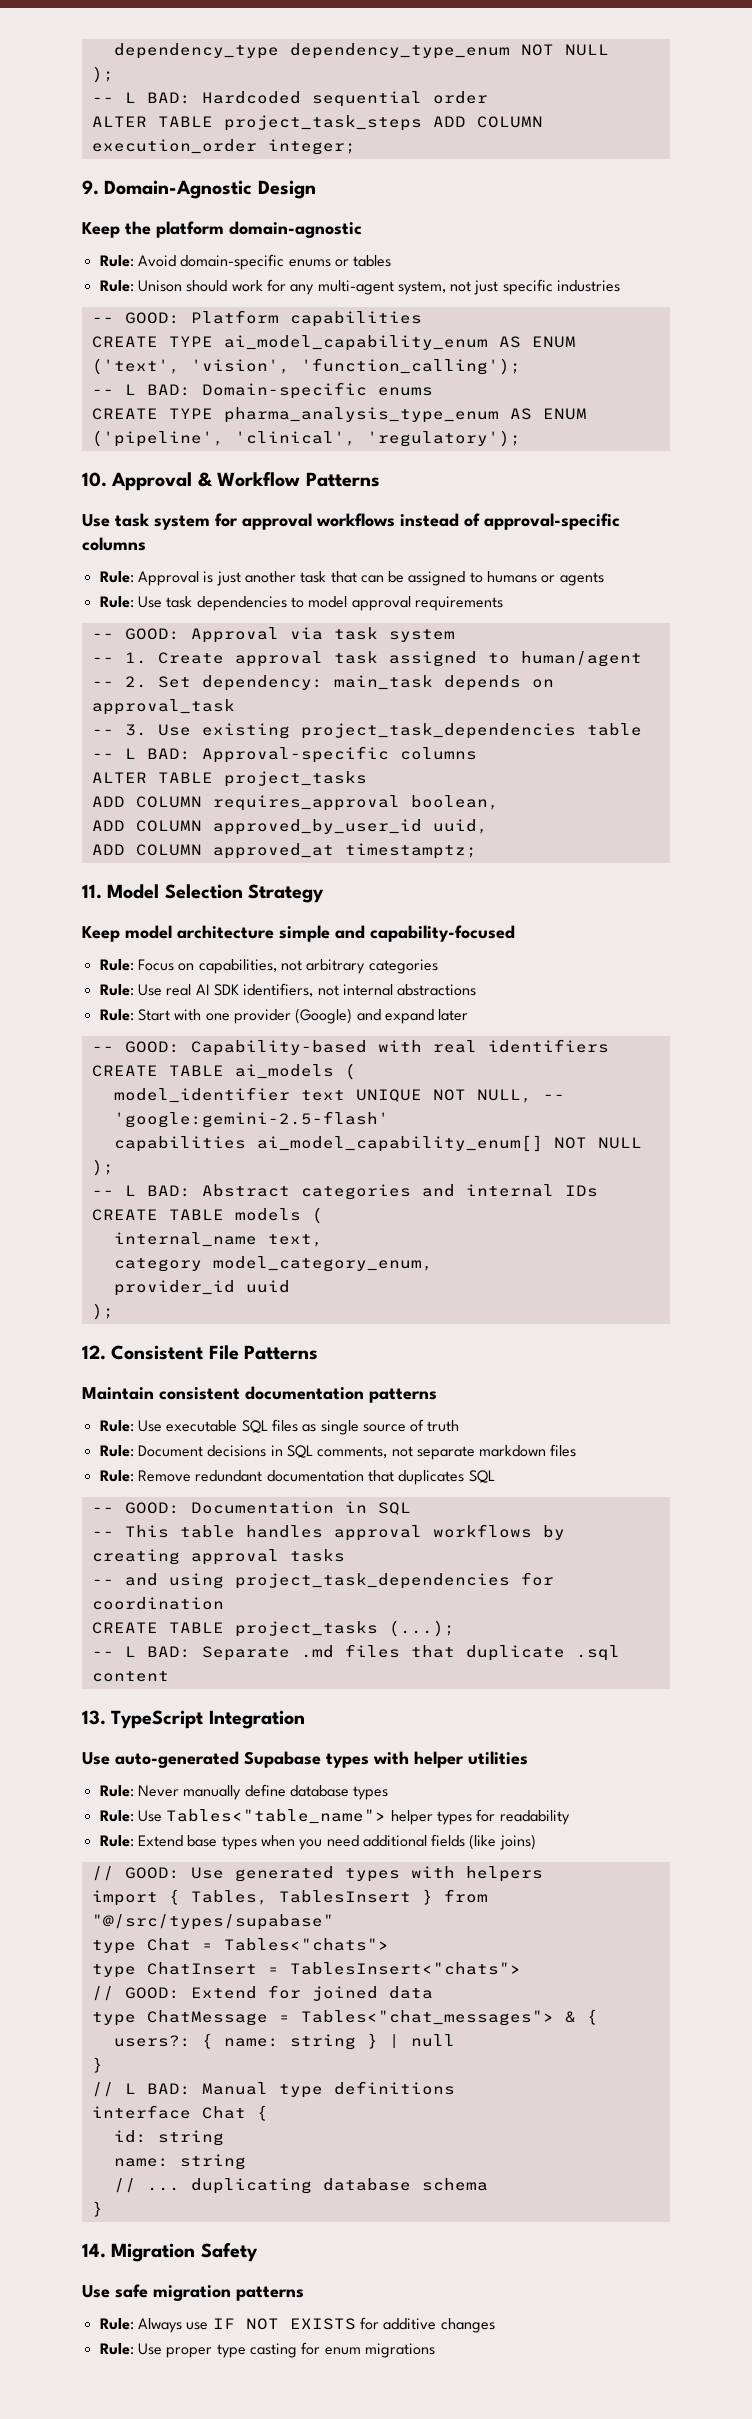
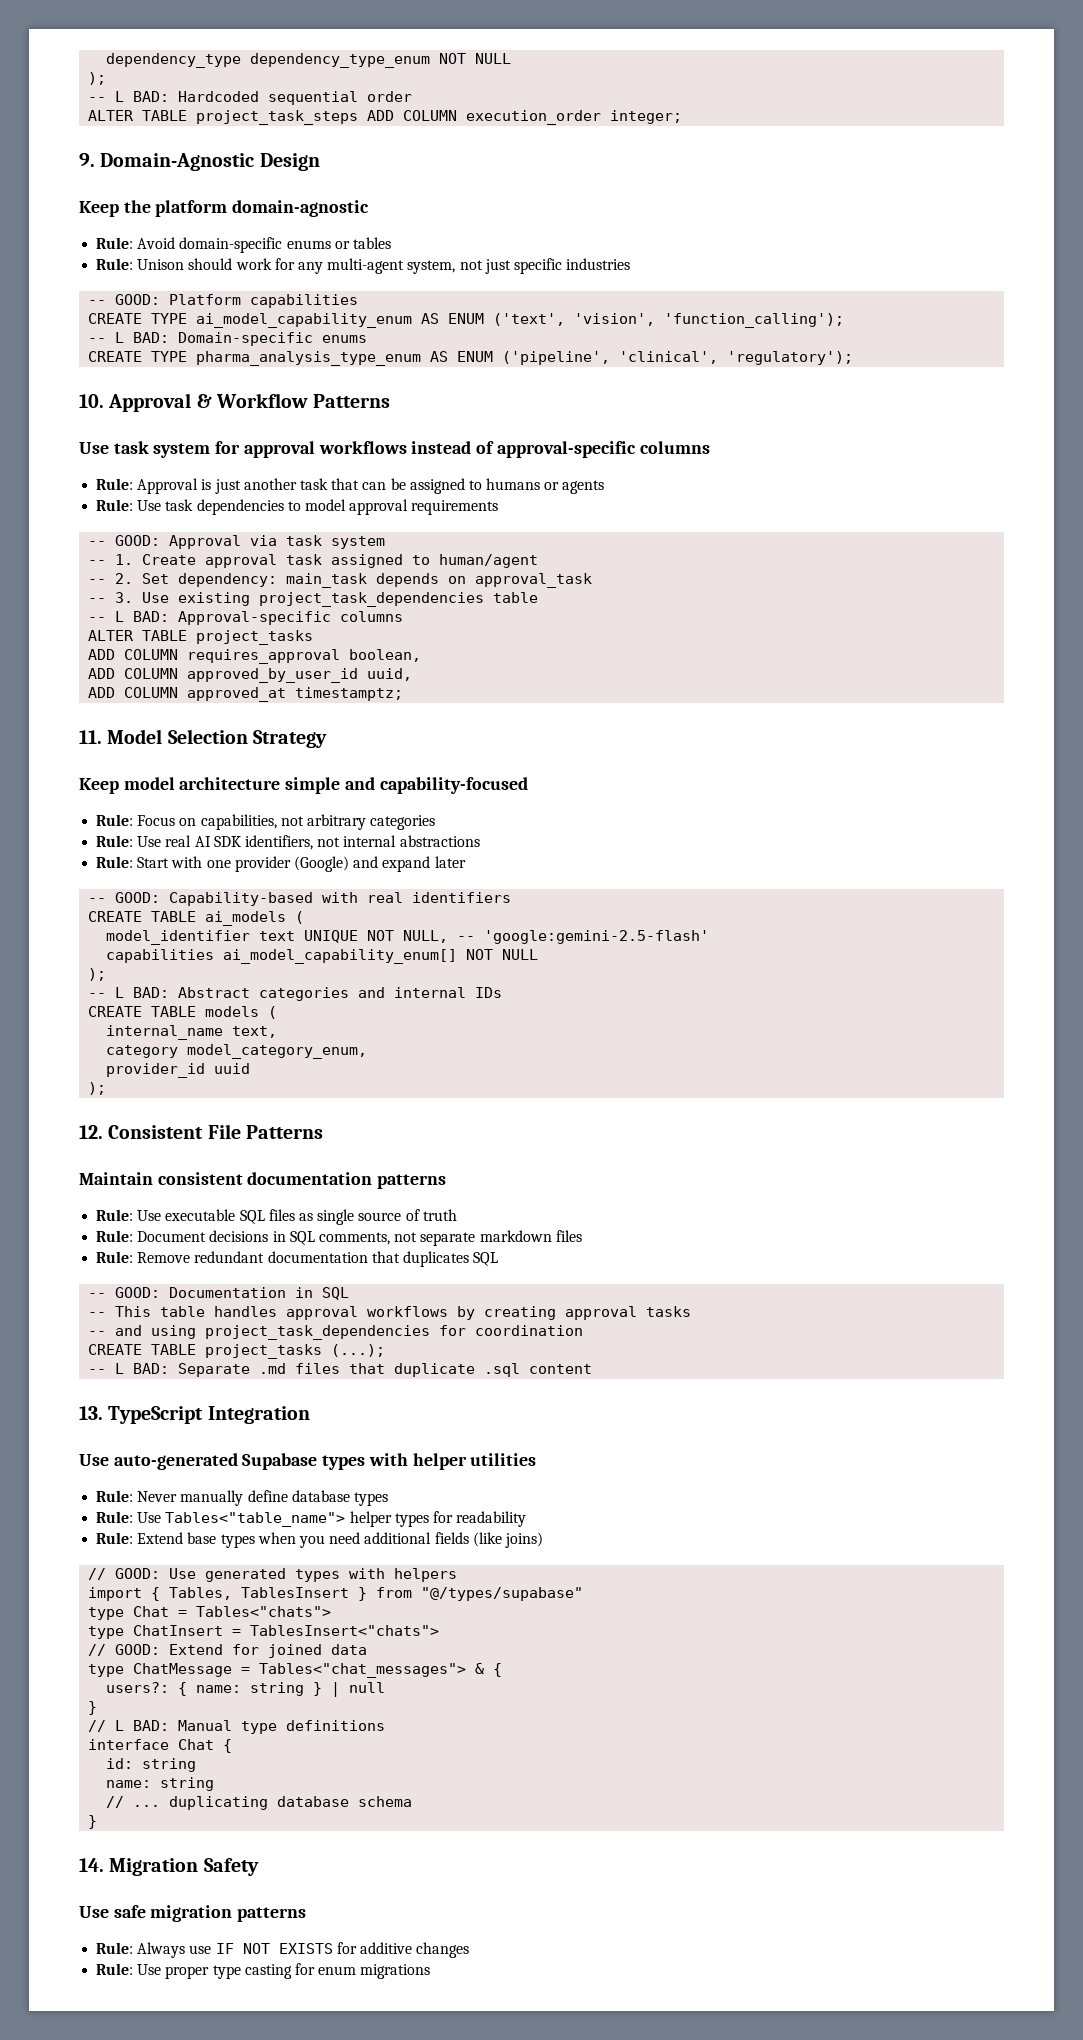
- import { Tables, TablesInsert } from "@/src/types/supabase"
+ import { Tables, TablesInsert } from "@/types/supabase"

